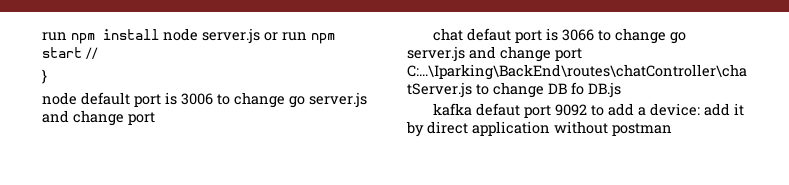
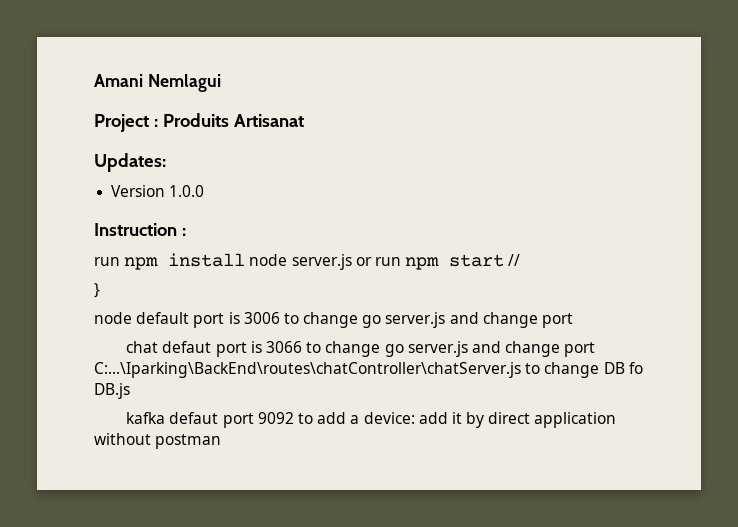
+ Amani Nemlagui
+ Project : Produits Artisanat
+ Updates:
+ Version 1.0.0
+ Instruction :

